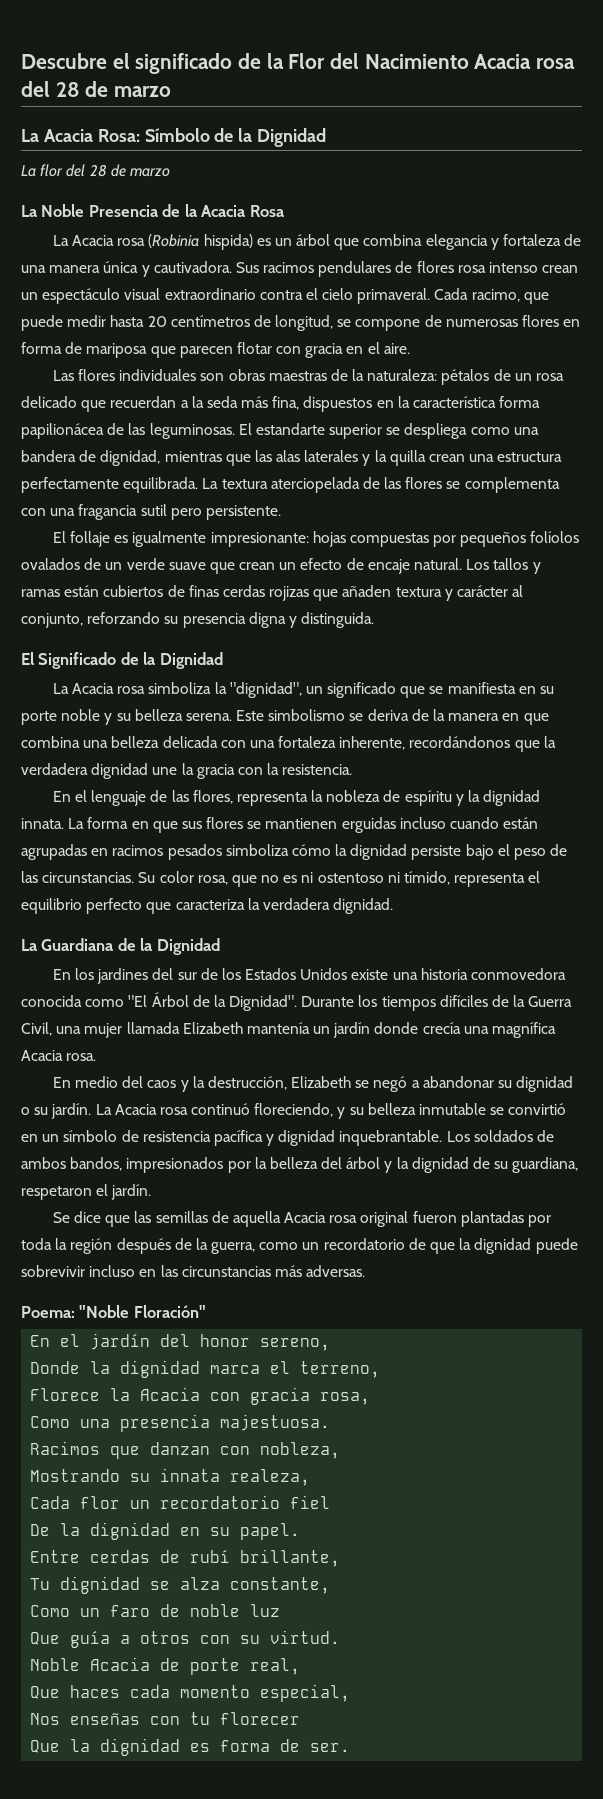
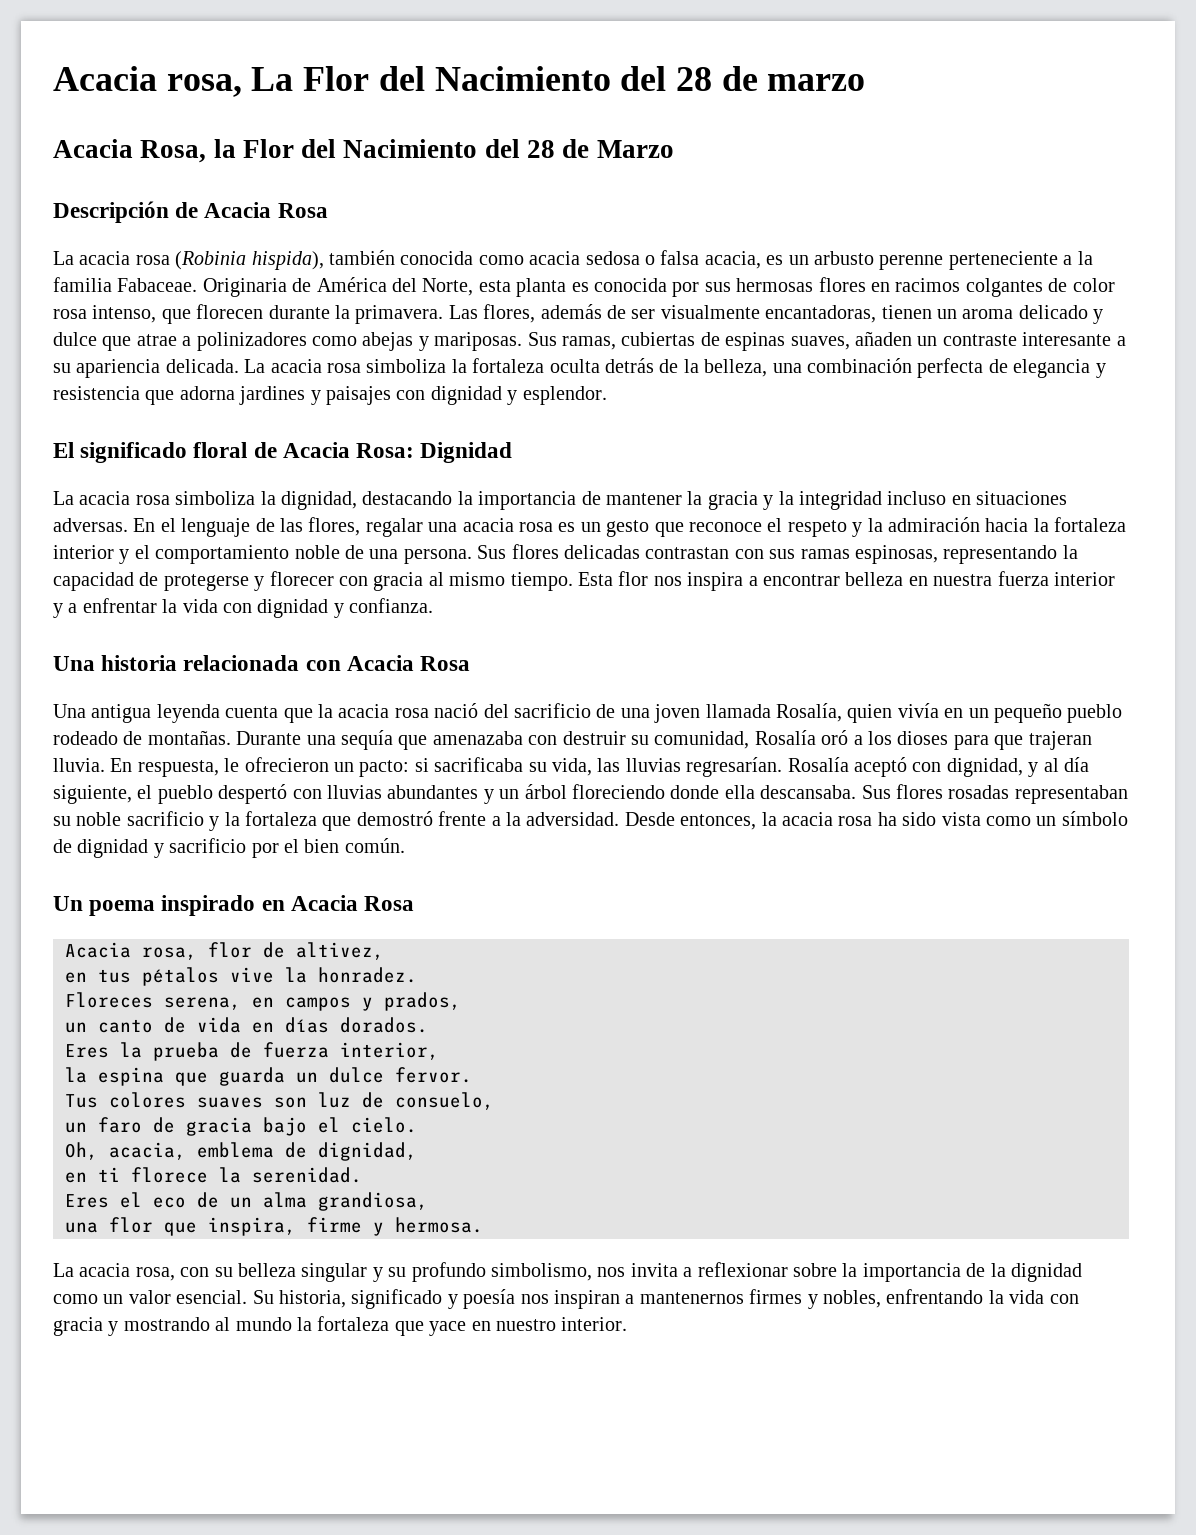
- Descubre el significado de la Flor del Nacimiento Acacia rosa del 28 de marzo
- La Acacia Rosa: Símbolo de la Dignidad
- La flor del 28 de marzo
- La Noble Presencia de la Acacia Rosa
+ Acacia rosa, La Flor del Nacimiento del 28 de marzo
+ Acacia Rosa, la Flor del Nacimiento del 28 de Marzo
+ Descripción de Acacia Rosa
- La Acacia rosa (Robinia hispida) es un árbol que combina elegancia y fortaleza de una manera única y cautivadora. Sus racimos pendulares de flores rosa intenso crean un espectáculo visual extraordinario contra el cielo primaveral. Cada racimo, que puede medir hasta 20 centímetros de longitud, se compone de numerosas flores en forma de mariposa que parecen flotar con gracia en el aire.
- Las flores individuales son obras maestras de la naturaleza: pétalos de un rosa delicado que recuerdan a la seda más fina, dispuestos en la característica forma papilionácea de las leguminosas. El estandarte superior se despliega como una bandera de dignidad, mientras que las alas laterales y la quilla crean una estructura perfectamente equilibrada. La textura aterciopelada de las flores se complementa con una fragancia sutil pero persistente.
- El follaje es igualmente impresionante: hojas compuestas por pequeños folíolos ovalados de un verde suave que crean un efecto de encaje natural. Los tallos y ramas están cubiertos de finas cerdas rojizas que añaden textura y carácter al conjunto, reforzando su presencia digna y distinguida.
- El Significado de la Dignidad
- La Acacia rosa simboliza la "dignidad", un significado que se manifiesta en su porte noble y su belleza serena. Este simbolismo se deriva de la manera en que combina una belleza delicada con una fortaleza inherente, recordándonos que la verdadera dignidad une la gracia con la resistencia.
- En el lenguaje de las flores, representa la nobleza de espíritu y la dignidad innata. La forma en que sus flores se mantienen erguidas incluso cuando están agrupadas en racimos pesados simboliza cómo la dignidad persiste bajo el peso de las circunstancias. Su color rosa, que no es ni ostentoso ni tímido, representa el equilibrio perfecto que caracteriza la verdadera dignidad.
- La Guardiana de la Dignidad
- En los jardines del sur de los Estados Unidos existe una historia conmovedora conocida como "El Árbol de la Dignidad". Durante los tiempos difíciles de la Guerra Civil, una mujer llamada Elizabeth mantenía un jardín donde crecía una magnífica Acacia rosa.
- En medio del caos y la destrucción, Elizabeth se negó a abandonar su dignidad o su jardín. La Acacia rosa continuó floreciendo, y su belleza inmutable se convirtió en un símbolo de resistencia pacífica y dignidad inquebrantable. Los soldados de ambos bandos, impresionados por la belleza del árbol y la dignidad de su guardiana, respetaron el jardín.
- Se dice que las semillas de aquella Acacia rosa original fueron plantadas por toda la región después de la guerra, como un recordatorio de que la dignidad puede sobrevivir incluso en las circunstancias más adversas.
- Poema: "Noble Floración"
- En el jardín del honor sereno,
- Donde la dignidad marca el terreno,
- Florece la Acacia con gracia rosa,
- Como una presencia majestuosa.
- Racimos que danzan con nobleza,
- Mostrando su innata realeza,
- Cada flor un recordatorio fiel
- De la dignidad en su papel.
- Entre cerdas de rubí brillante,
- Tu dignidad se alza constante,
- Como un faro de noble luz
- Que guía a otros con su virtud.
- Noble Acacia de porte real,
- Que haces cada momento especial,
- Nos enseñas con tu florecer
- Que la dignidad es forma de ser.
+ La acacia rosa (Robinia hispida), también conocida como acacia sedosa o falsa acacia, es un arbusto perenne perteneciente a la familia Fabaceae. Originaria de América del Norte, esta planta es conocida por sus hermosas flores en racimos colgantes de color rosa intenso, que florecen durante la primavera. Las flores, además de ser visualmente encantadoras, tienen un aroma delicado y dulce que atrae a polinizadores como abejas y mariposas. Sus ramas, cubiertas de espinas suaves, añaden un contraste interesante a su apariencia delicada. La acacia rosa simboliza la fortaleza oculta detrás de la belleza, una combinación perfecta de elegancia y resistencia que adorna jardines y paisajes con dignidad y esplendor.
+ El significado floral de Acacia Rosa: Dignidad
+ La acacia rosa simboliza la dignidad, destacando la importancia de mantener la gracia y la integridad incluso en situaciones adversas. En el lenguaje de las flores, regalar una acacia rosa es un gesto que reconoce el respeto y la admiración hacia la fortaleza interior y el comportamiento noble de una persona. Sus flores delicadas contrastan con sus ramas espinosas, representando la capacidad de protegerse y florecer con gracia al mismo tiempo. Esta flor nos inspira a encontrar belleza en nuestra fuerza interior y a enfrentar la vida con dignidad y confianza.
+ Una historia relacionada con Acacia Rosa
+ Una antigua leyenda cuenta que la acacia rosa nació del sacrificio de una joven llamada Rosalía, quien vivía en un pequeño pueblo rodeado de montañas. Durante una sequía que amenazaba con destruir su comunidad, Rosalía oró a los dioses para que trajeran lluvia. En respuesta, le ofrecieron un pacto: si sacrificaba su vida, las lluvias regresarían. Rosalía aceptó con dignidad, y al día siguiente, el pueblo despertó con lluvias abundantes y un árbol floreciendo donde ella descansaba. Sus flores rosadas representaban su noble sacrificio y la fortaleza que demostró frente a la adversidad. Desde entonces, la acacia rosa ha sido vista como un símbolo de dignidad y sacrificio por el bien común.
+ Un poema inspirado en Acacia Rosa
+ Acacia rosa, flor de altivez,
+ en tus pétalos vive la honradez.
+ Floreces serena, en campos y prados,
+ un canto de vida en días dorados.
+ Eres la prueba de fuerza interior,
+ la espina que guarda un dulce fervor.
+ Tus colores suaves son luz de consuelo,
+ un faro de gracia bajo el cielo.
+ Oh, acacia, emblema de dignidad,
+ en ti florece la serenidad.
+ Eres el eco de un alma grandiosa,
+ una flor que inspira, firme y hermosa.
+ La acacia rosa, con su belleza singular y su profundo simbolismo, nos invita a reflexionar sobre la importancia de la dignidad como un valor esencial. Su historia, significado y poesía nos inspiran a mantenernos firmes y nobles, enfrentando la vida con gracia y mostrando al mundo la fortaleza que yace en nuestro interior.

